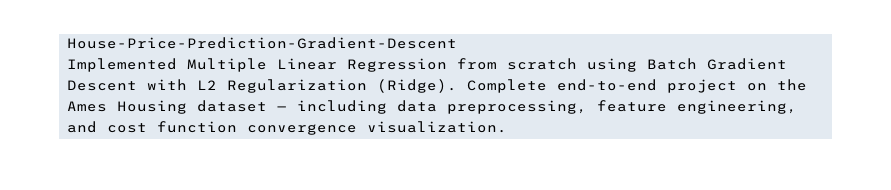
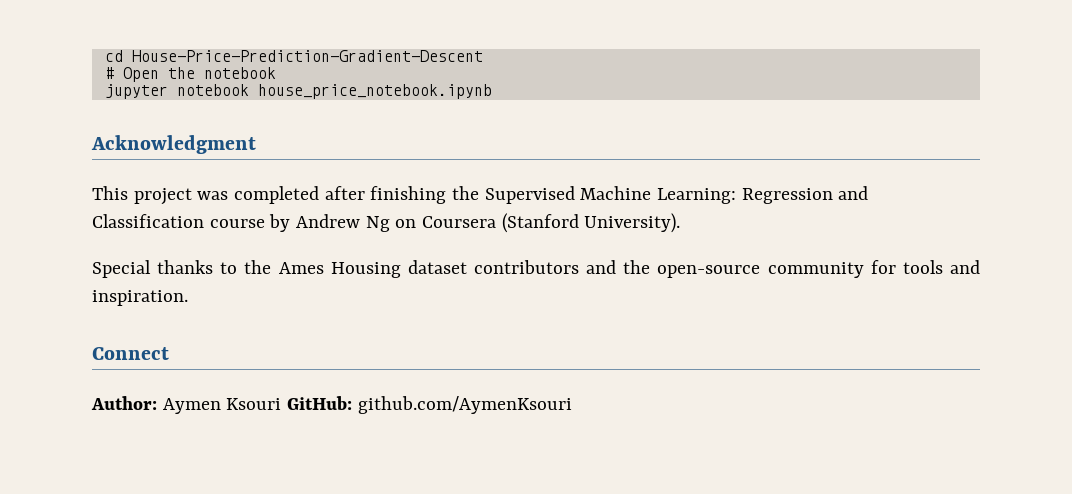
- House-Price-Prediction-Gradient-Descent
+ cd House-Price-Prediction-Gradient-Descent
- Implemented Multiple Linear Regression from scratch using Batch Gradient Descent with L2 Regularization (Ridge). Complete end-to-end project on the Ames Housing dataset — including data preprocessing, feature engineering, and cost function convergence visualization.
+ # Open the notebook
+ jupyter notebook house_price_notebook.ipynb
+ Acknowledgment
+ This project was completed after finishing the Supervised Machine Learning: Regression and Classification course by Andrew Ng on Coursera (Stanford University).
+ Special thanks to the Ames Housing dataset contributors and the open-source community for tools and inspiration.
+ Connect
+ Author: Aymen Ksouri GitHub: github.com/AymenKsouri

